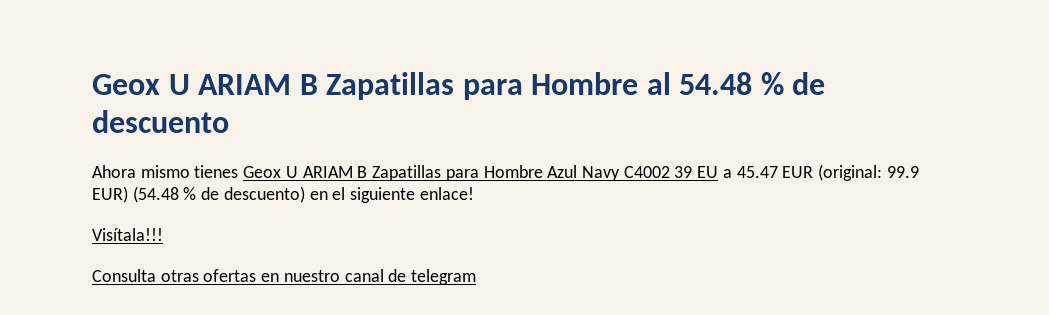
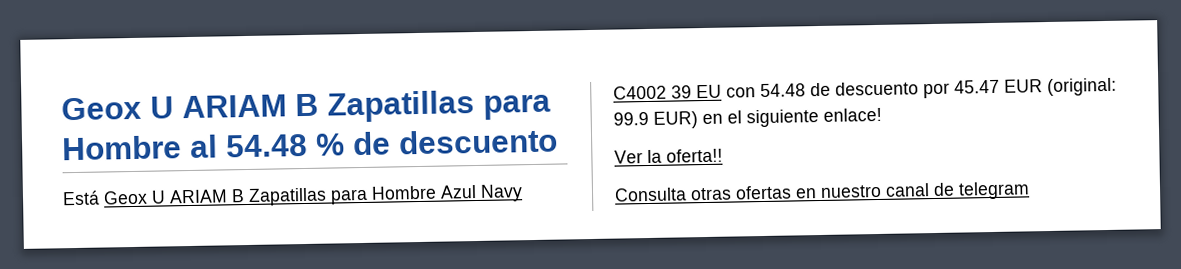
- Ahora mismo tienes Geox U ARIAM B Zapatillas para Hombre Azul Navy C4002 39 EU a 45.47 EUR (original: 99.9 EUR) (54.48 % de descuento) en el siguiente enlace!
+ Está Geox U ARIAM B Zapatillas para Hombre Azul Navy C4002 39 EU con 54.48 de descuento por 45.47 EUR (original: 99.9 EUR) en el siguiente enlace!
- Visítala!!!
+ Ver la oferta!!

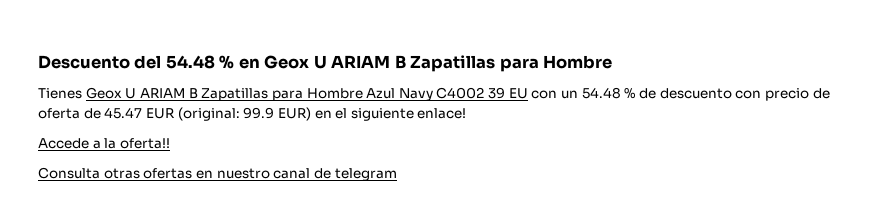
- Geox U ARIAM B Zapatillas para Hombre al 54.48 % de descuento
- Está Geox U ARIAM B Zapatillas para Hombre Azul Navy C4002 39 EU con 54.48 de descuento por 45.47 EUR (original: 99.9 EUR) en el siguiente enlace!
+ Descuento del 54.48 % en Geox U ARIAM B Zapatillas para Hombre
+ Tienes Geox U ARIAM B Zapatillas para Hombre Azul Navy C4002 39 EU con un 54.48 % de descuento con precio de oferta de 45.47 EUR (original: 99.9 EUR) en el siguiente enlace!
- Ver la oferta!!
+ Accede a la oferta!!

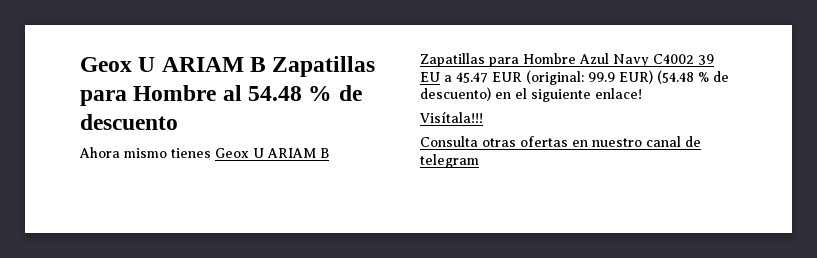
- Descuento del 54.48 % en Geox U ARIAM B Zapatillas para Hombre
- Tienes Geox U ARIAM B Zapatillas para Hombre Azul Navy C4002 39 EU con un 54.48 % de descuento con precio de oferta de 45.47 EUR (original: 99.9 EUR) en el siguiente enlace!
+ Geox U ARIAM B Zapatillas para Hombre al 54.48 % de descuento
+ Ahora mismo tienes Geox U ARIAM B Zapatillas para Hombre Azul Navy C4002 39 EU a 45.47 EUR (original: 99.9 EUR) (54.48 % de descuento) en el siguiente enlace!
- Accede a la oferta!!
+ Visítala!!!

